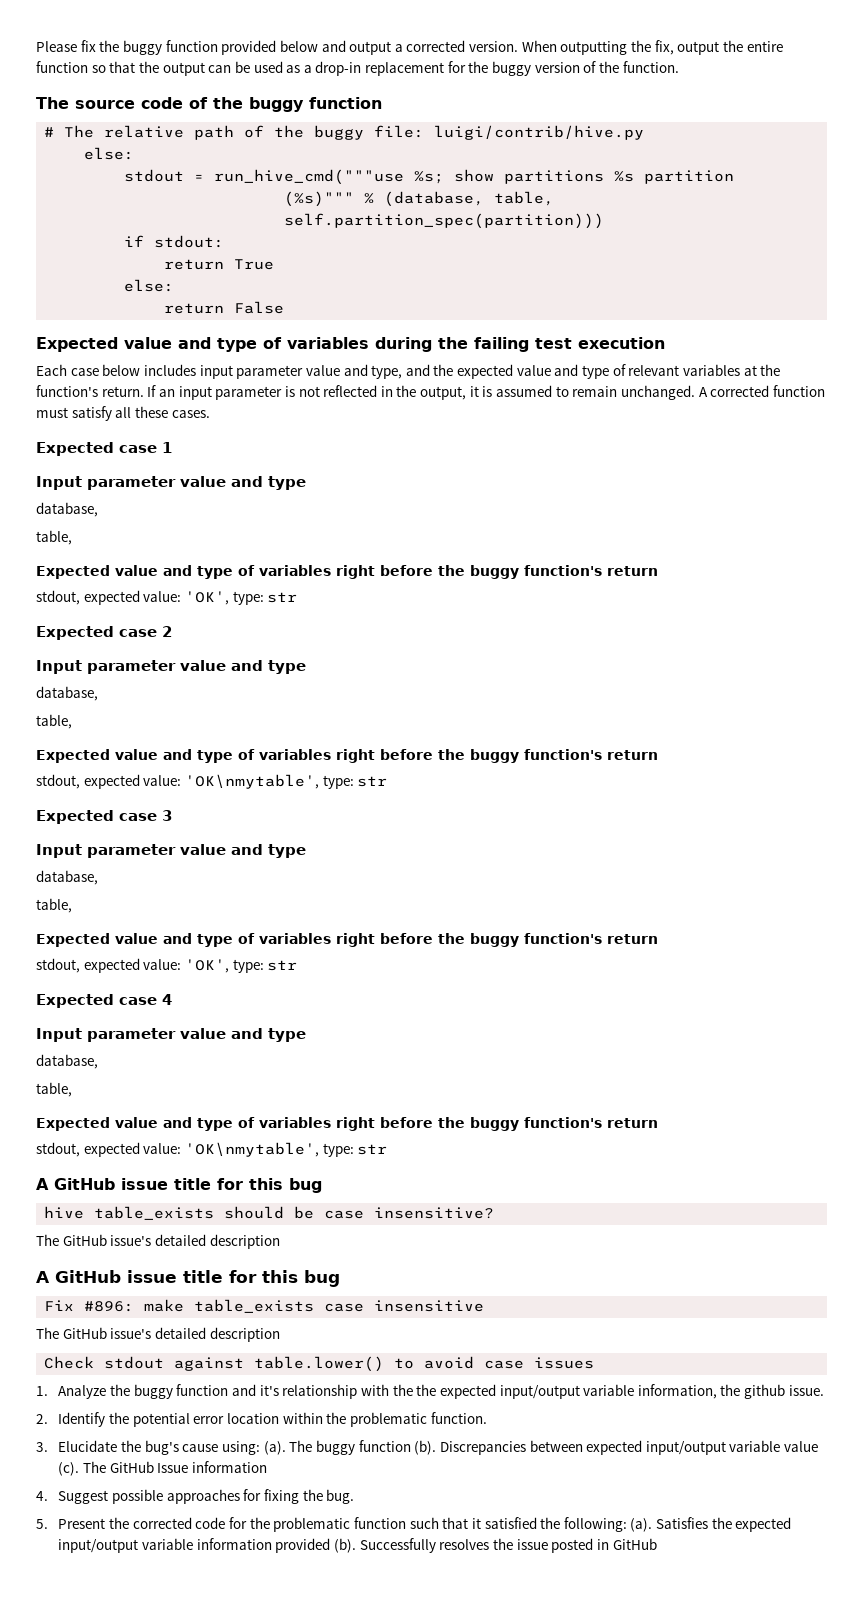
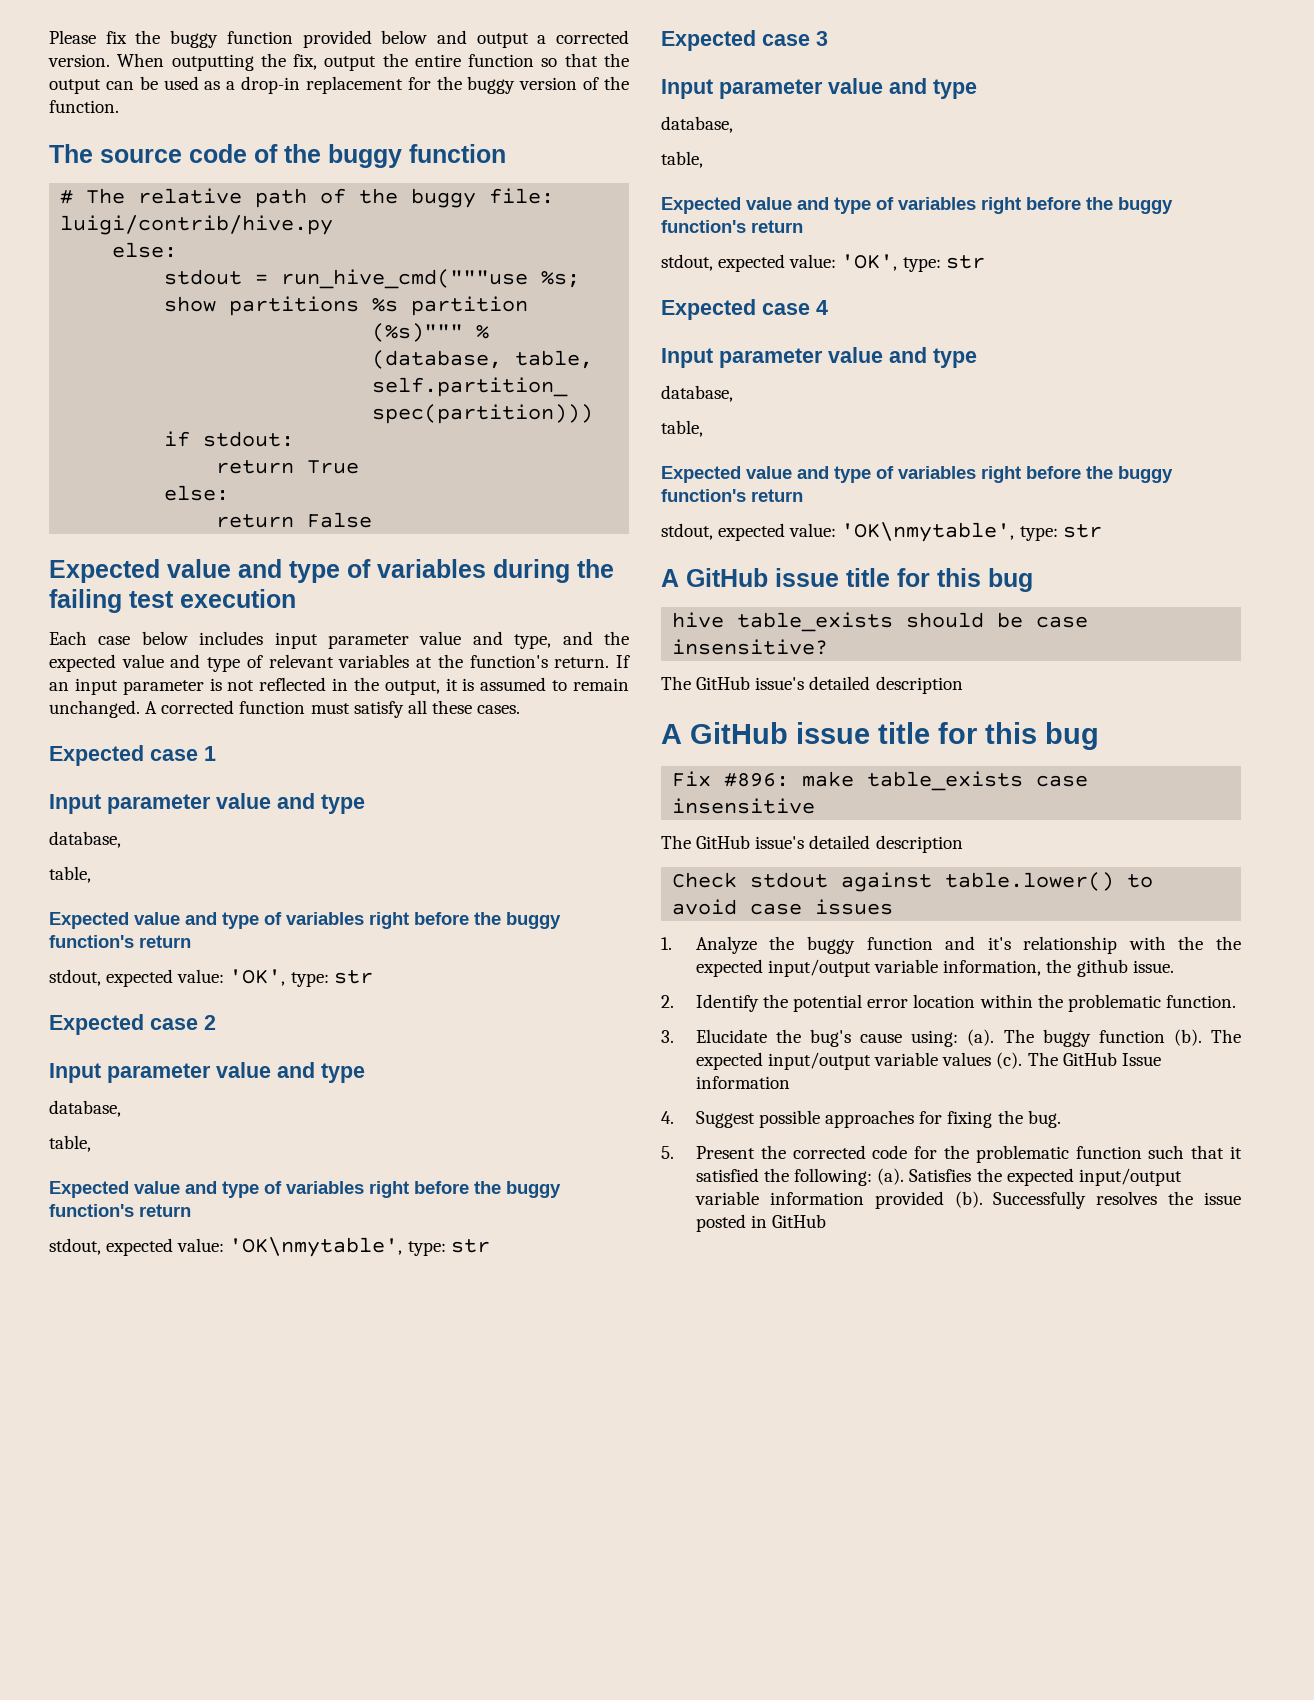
- Discrepancies between expected input/output variable value (c).
+ The expected input/output variable values (c).

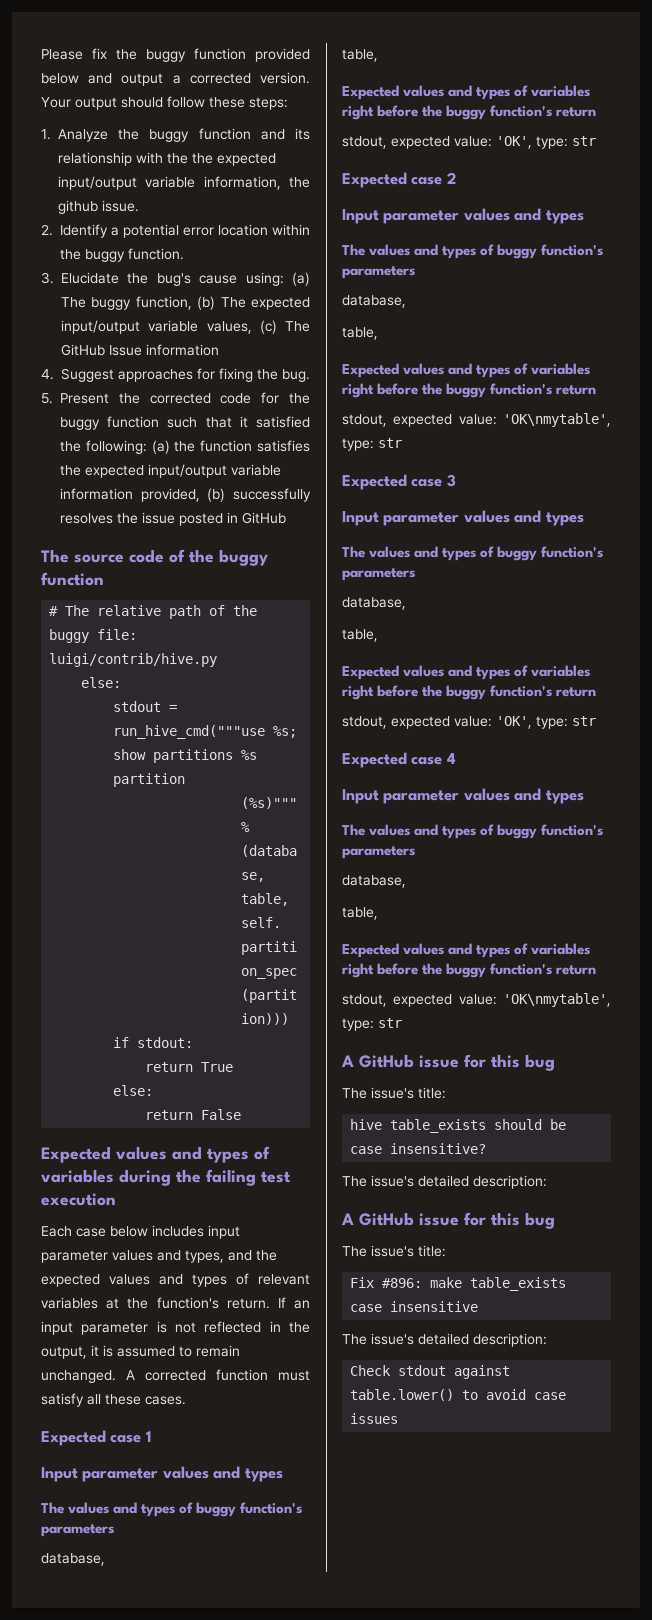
- When outputting the fix, output the entire function so that the output can be used as a drop-in replacement for the buggy version of the function.
+ Your output should follow these steps:
+ 1. Analyze the buggy function and its relationship with the the expected input/output variable information, the github issue.
+ 2. Identify a potential error location within the buggy function.
+ 3. Elucidate the bug's cause using: (a) The buggy function, (b) The expected input/output variable values, (c) The GitHub Issue information
+ 4. Suggest approaches for fixing the bug.
+ 5. Present the corrected code for the buggy function such that it satisfied the following: (a) the function satisfies the expected input/output variable information provided, (b) successfully resolves the issue posted in GitHub
- Expected value and type of variables during the failing test execution
+ Expected values and types of variables during the failing test execution
- Each case below includes input parameter value and type, and the expected value and type of relevant variables at the function's return.
+ Each case below includes input parameter values and types, and the expected values and types of relevant variables at the function's return.
  Expected case 1
- Input parameter value and type
+ Input parameter values and types
+ The values and types of buggy function's parameters
  database,
  table,
- Expected value and type of variables right before the buggy function's return
+ Expected values and types of variables right before the buggy function's return
  Expected case 2
- Input parameter value and type
+ Input parameter values and types
+ The values and types of buggy function's parameters
  database,
  table,
- Expected value and type of variables right before the buggy function's return
+ Expected values and types of variables right before the buggy function's return
  Expected case 3
- Input parameter value and type
+ Input parameter values and types
+ The values and types of buggy function's parameters
  database,
  table,
- Expected value and type of variables right before the buggy function's return
+ Expected values and types of variables right before the buggy function's return
  Expected case 4
- Input parameter value and type
+ Input parameter values and types
+ The values and types of buggy function's parameters
  database,
  table,
- Expected value and type of variables right before the buggy function's return
+ Expected values and types of variables right before the buggy function's return
  stdout, expected value: 'OK\nmytable', type: str
- A GitHub issue title for this bug
+ A GitHub issue for this bug
+ The issue's title:
  hive table_exists should be case insensitive?
- The GitHub issue's detailed description
- A GitHub issue title for this bug
+ The issue's detailed description:
+ A GitHub issue for this bug
+ The issue's title:
  Fix #896: make table_exists case insensitive
- The GitHub issue's detailed description
+ The issue's detailed description:
- 1. Analyze the buggy function and it's relationship with the the expected input/output variable information, the github issue.
- 2. Identify the potential error location within the problematic function.
- 3. Elucidate the bug's cause using: (a). The buggy function (b). The expected input/output variable values (c). The GitHub Issue information
- 4. Suggest possible approaches for fixing the bug.
- 5. Present the corrected code for the problematic function such that it satisfied the following: (a). Satisfies the expected input/output variable information provided (b). Successfully resolves the issue posted in GitHub

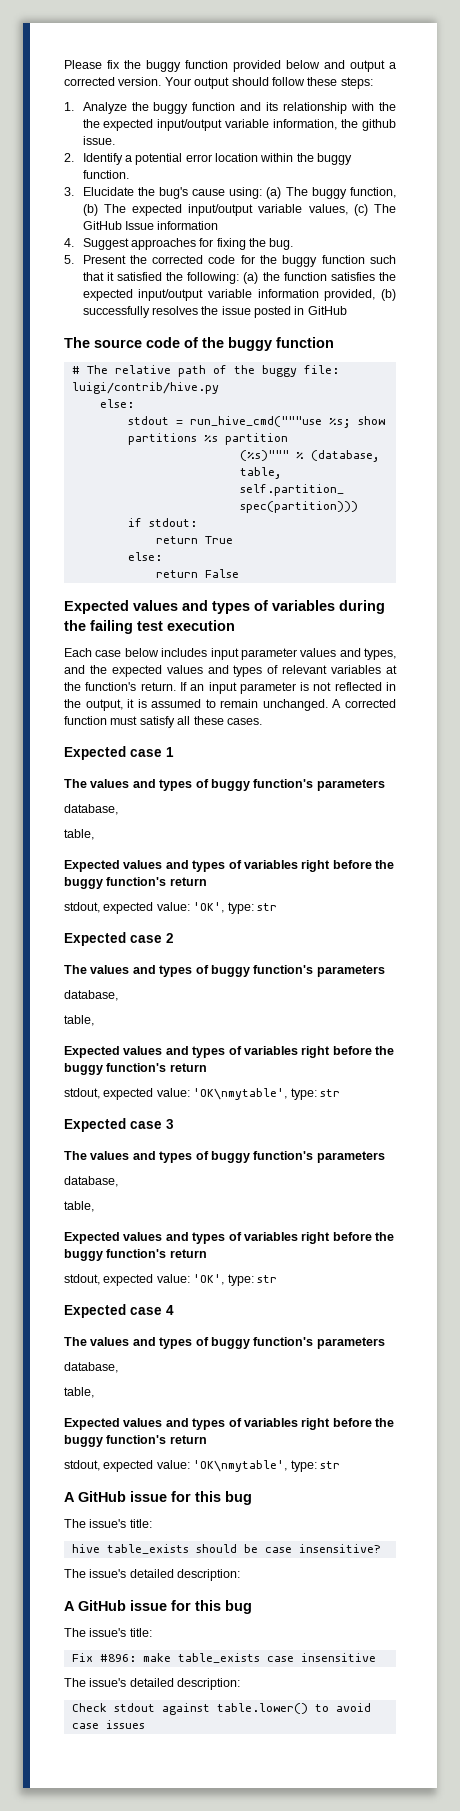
  Expected case 1
- Input parameter values and types
  Expected case 2
- Input parameter values and types
  Expected case 3
- Input parameter values and types
  Expected case 4
- Input parameter values and types

